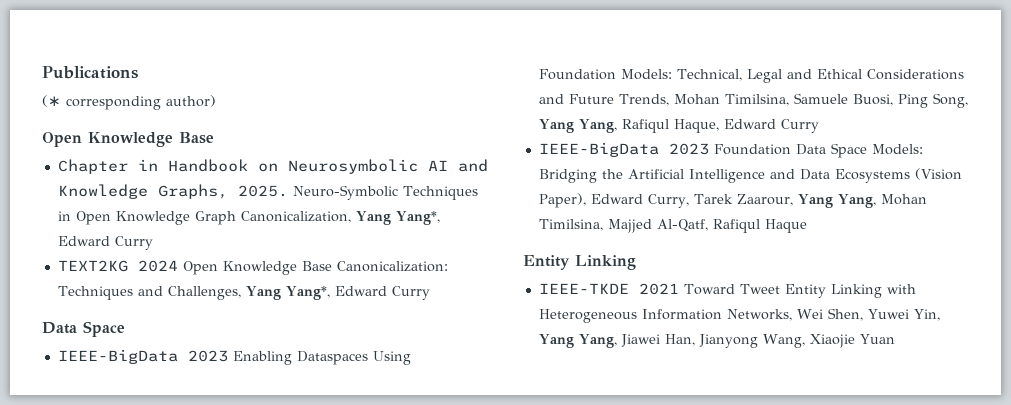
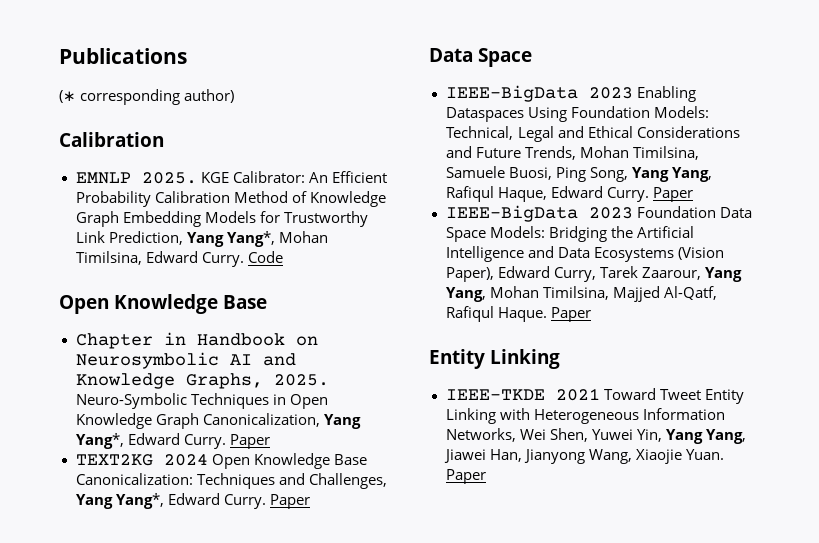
  (∗ corresponding author)
+ Calibration
+ EMNLP 2025. KGE Calibrator: An Efficient Probability Calibration Method of Knowledge Graph Embedding Models for Trustworthy Link Prediction, Yang Yang*, Mohan Timilsina, Edward Curry. Code
- Neuro-Symbolic Techniques in Open Knowledge Graph Canonicalization, Yang Yang*, Edward Curry
+ Neuro-Symbolic Techniques in Open Knowledge Graph Canonicalization, Yang Yang*, Edward Curry. Paper
- TEXT2KG 2024 Open Knowledge Base Canonicalization: Techniques and Challenges, Yang Yang*, Edward Curry
+ TEXT2KG 2024 Open Knowledge Base Canonicalization: Techniques and Challenges, Yang Yang*, Edward Curry. Paper
- IEEE-BigData 2023 Enabling Dataspaces Using Foundation Models: Technical, Legal and Ethical Considerations and Future Trends, Mohan Timilsina, Samuele Buosi, Ping Song, Yang Yang, Rafiqul Haque, Edward Curry
+ IEEE-BigData 2023 Enabling Dataspaces Using Foundation Models: Technical, Legal and Ethical Considerations and Future Trends, Mohan Timilsina, Samuele Buosi, Ping Song, Yang Yang, Rafiqul Haque, Edward Curry. Paper
- IEEE-BigData 2023 Foundation Data Space Models: Bridging the Artificial Intelligence and Data Ecosystems (Vision Paper), Edward Curry, Tarek Zaarour, Yang Yang, Mohan Timilsina, Majjed Al-Qatf, Rafiqul Haque
+ IEEE-BigData 2023 Foundation Data Space Models: Bridging the Artificial Intelligence and Data Ecosystems (Vision Paper), Edward Curry, Tarek Zaarour, Yang Yang, Mohan Timilsina, Majjed Al-Qatf, Rafiqul Haque. Paper
- IEEE-TKDE 2021 Toward Tweet Entity Linking with Heterogeneous Information Networks, Wei Shen, Yuwei Yin, Yang Yang, Jiawei Han, Jianyong Wang, Xiaojie Yuan
+ IEEE-TKDE 2021 Toward Tweet Entity Linking with Heterogeneous Information Networks, Wei Shen, Yuwei Yin, Yang Yang, Jiawei Han, Jianyong Wang, Xiaojie Yuan. Paper

